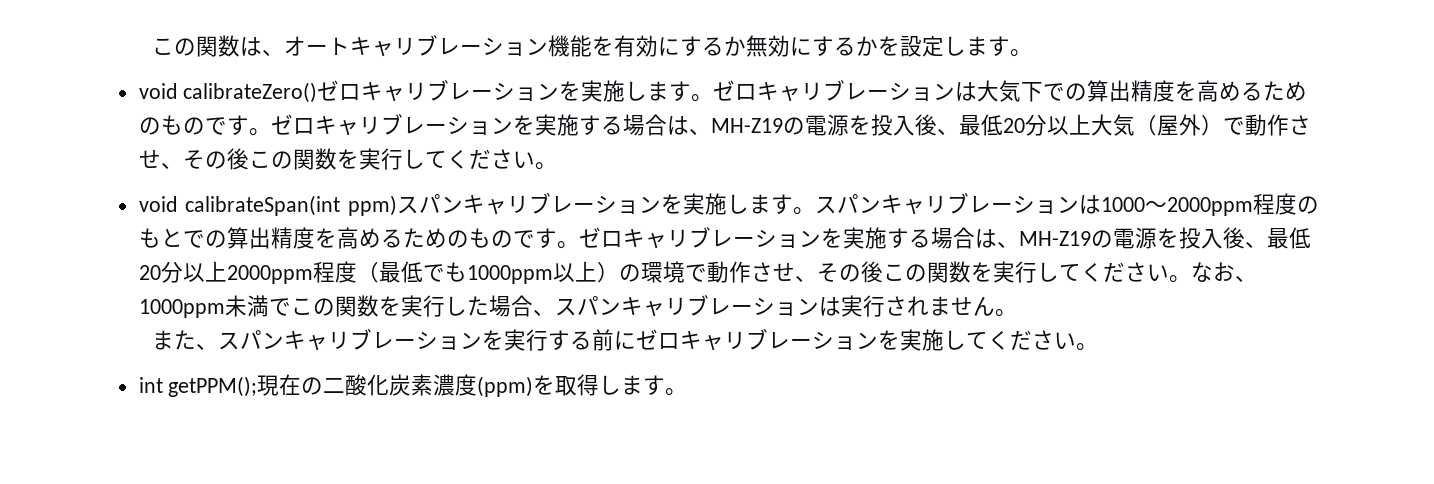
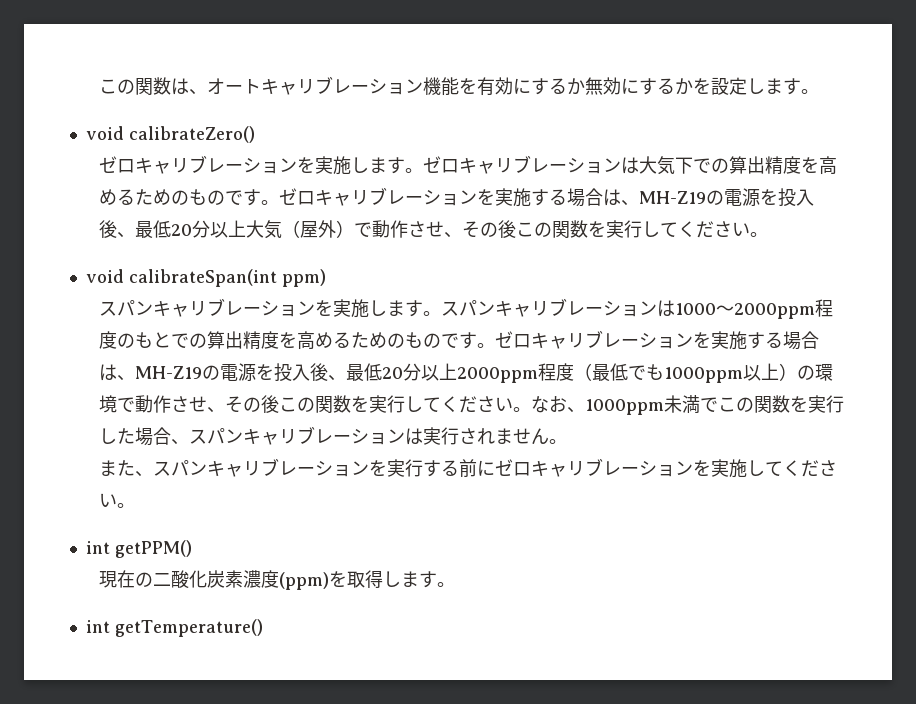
- void calibrateZero()ゼロキャリブレーションを実施します。
+ void calibrateZero()
+ ゼロキャリブレーションを実施します。
- void calibrateSpan(int ppm)スパンキャリブレーションを実施します。
+ void calibrateSpan(int ppm)
+ スパンキャリブレーションを実施します。
- int getPPM();現在の二酸化炭素濃度(ppm)を取得します。
+ int getPPM()
+ 現在の二酸化炭素濃度(ppm)を取得します。
+ int getTemperature()

